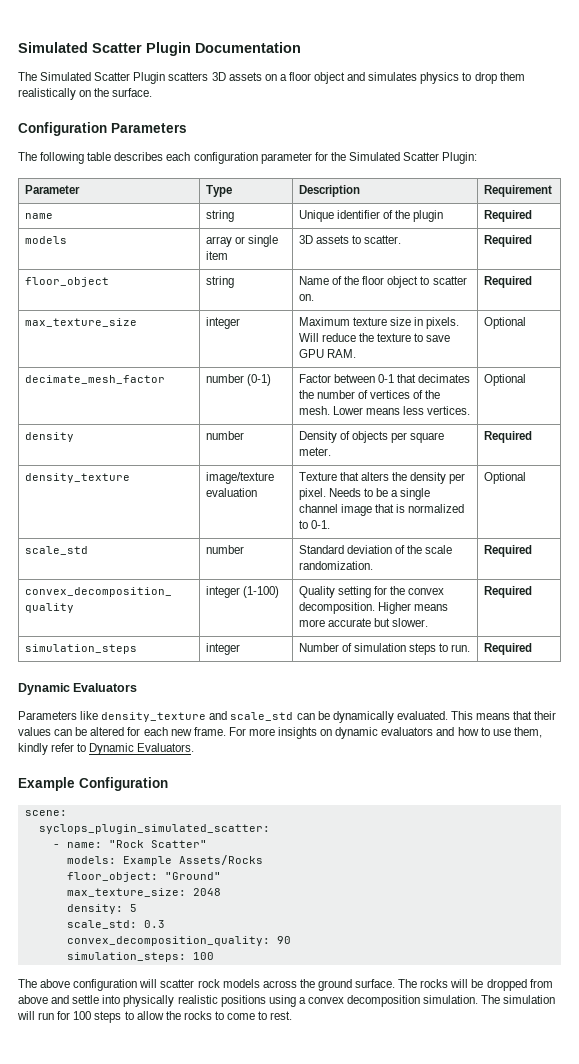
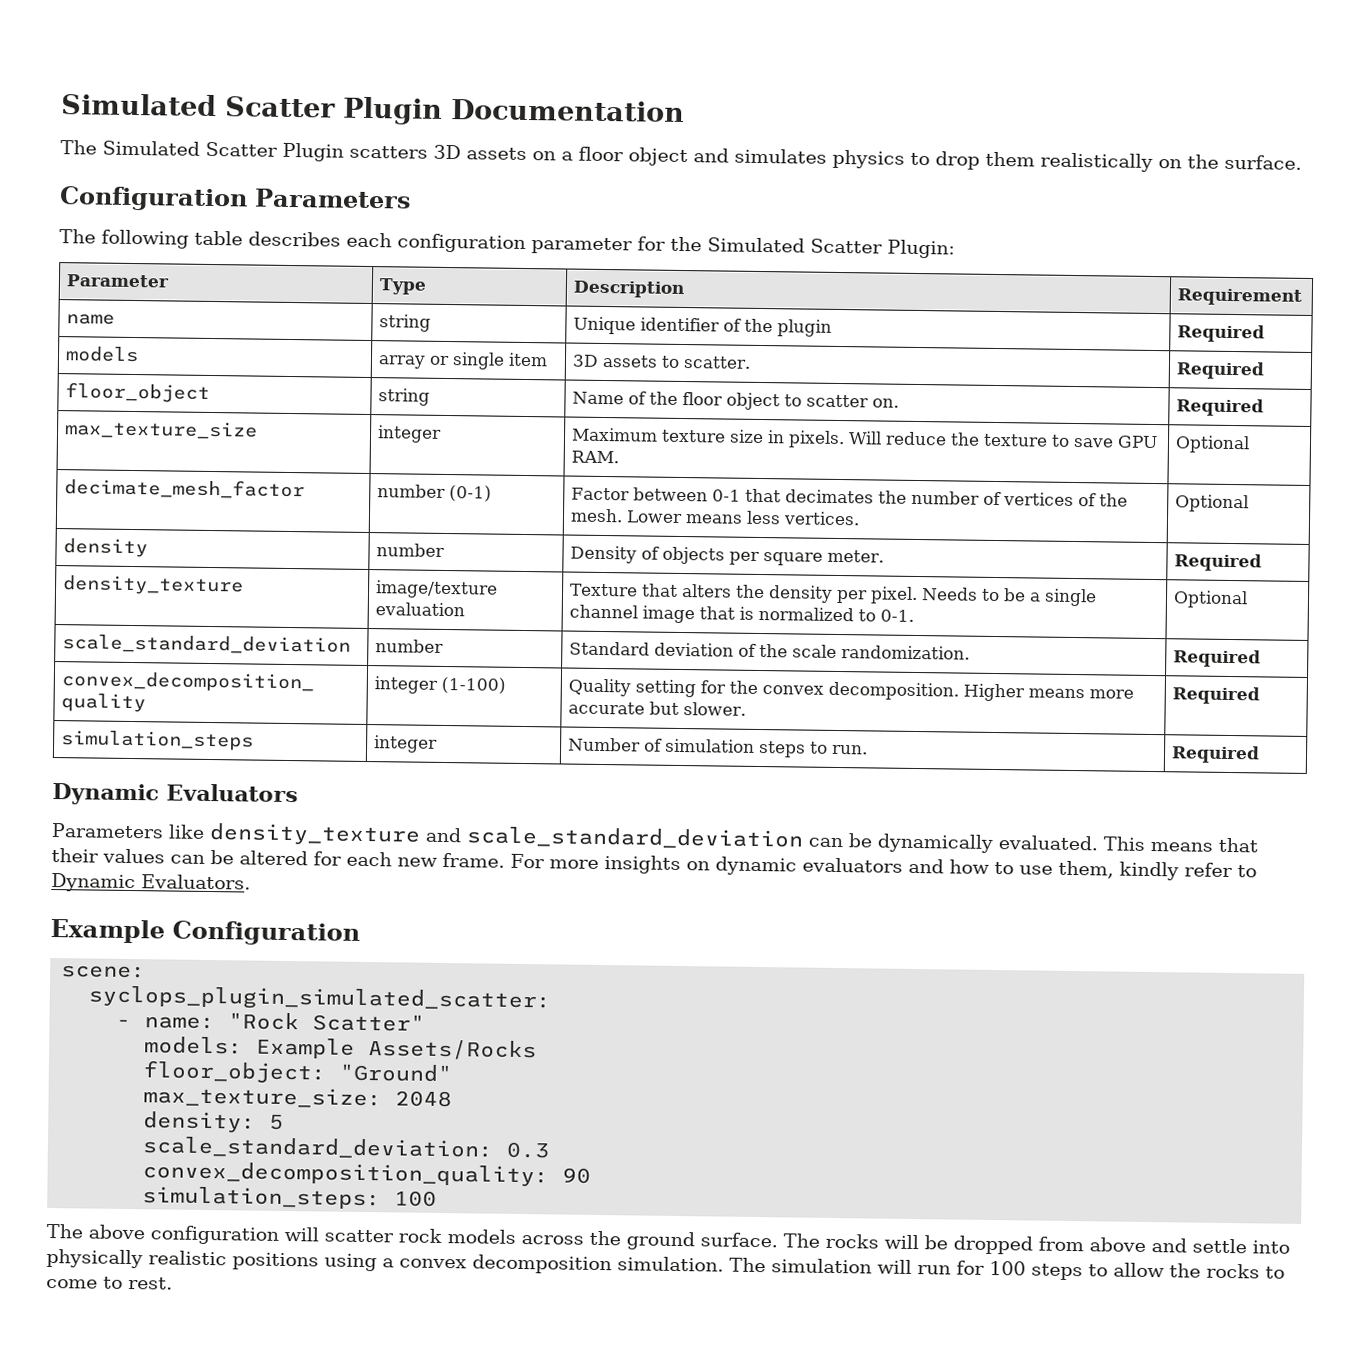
- scale_std | number | Standard deviation of the scale randomization. | Required
+ scale_standard_deviation | number | Standard deviation of the scale randomization. | Required
- Parameters like density_texture and scale_std can be dynamically evaluated.
+ Parameters like density_texture and scale_standard_deviation can be dynamically evaluated.
- scale_std: 0.3
+ scale_standard_deviation: 0.3

